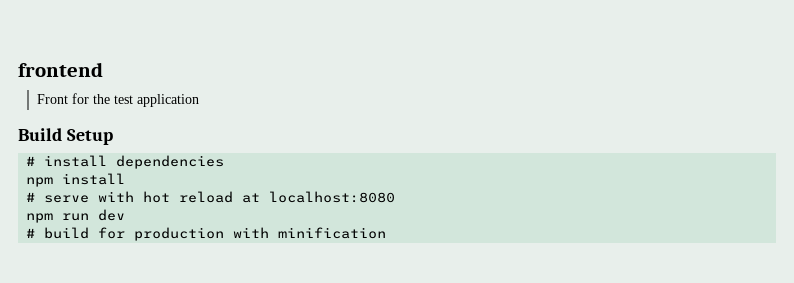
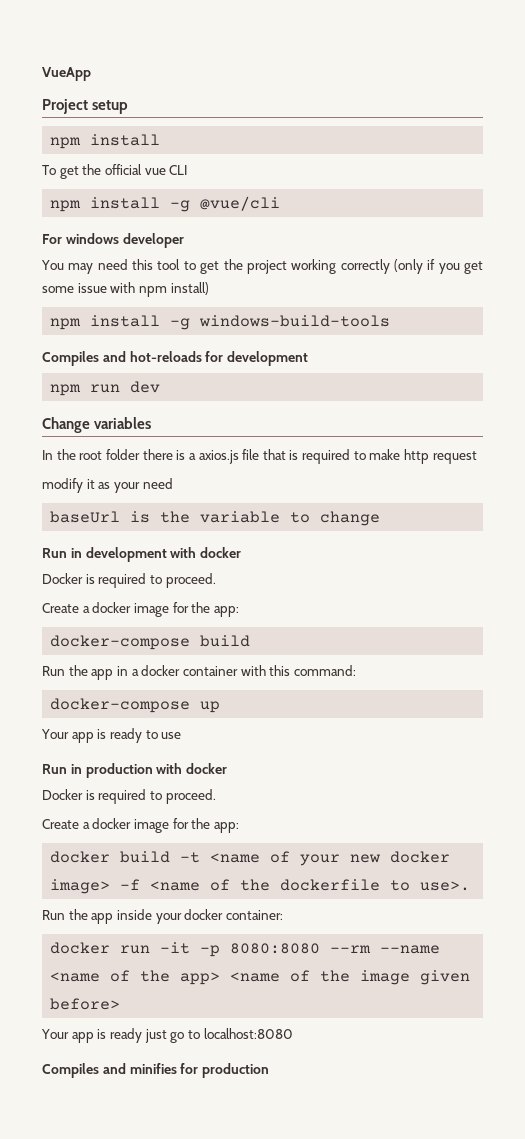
- frontend
- Front for the test application
- Build Setup
- # install dependencies
+ VueApp
+ Project setup
  npm install
- # serve with hot reload at localhost:8080
+ To get the official vue CLI
+ npm install -g @vue/cli
+ For windows developer
+ You may need this tool to get the project working correctly (only if you get some issue with npm install)
+ npm install -g windows-build-tools
+ Compiles and hot-reloads for development
  npm run dev
- # build for production with minification
+ Change variables
+ In the root folder there is a axios.js file that is required to make http request
+ modify it as your need
+ baseUrl is the variable to change
+ Run in development with docker
+ Docker is required to proceed.
+ Create a docker image for the app:
+ docker-compose build
+ Run the app in a docker container with this command:
+ docker-compose up
+ Your app is ready to use
+ Run in production with docker
+ Docker is required to proceed.
+ Create a docker image for the app:
+ docker build -t <name of your new docker image> -f <name of the dockerfile to use>.
+ Run the app inside your docker container:
+ docker run -it -p 8080:8080 --rm --name <name of the app> <name of the image given before>
+ Your app is ready just go to localhost:8080
+ Compiles and minifies for production

